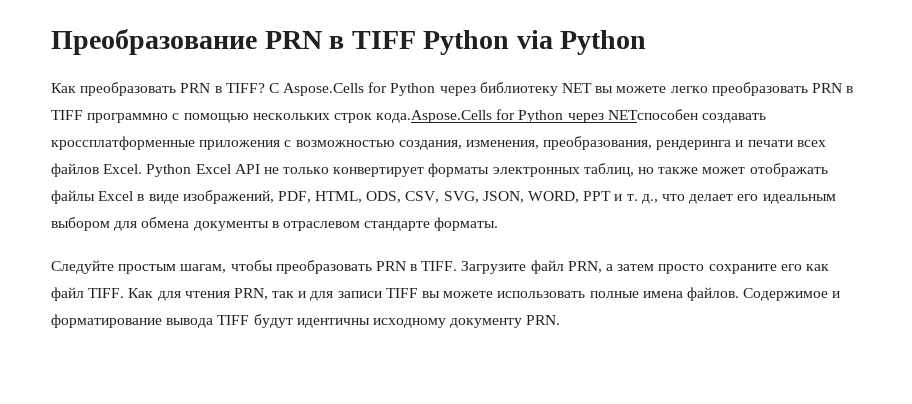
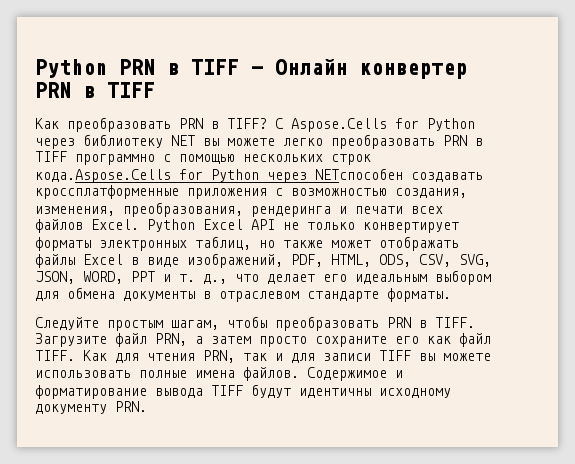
- Преобразование PRN в TIFF Python via Python
+ Python PRN в TIFF - Онлайн конвертер PRN в TIFF

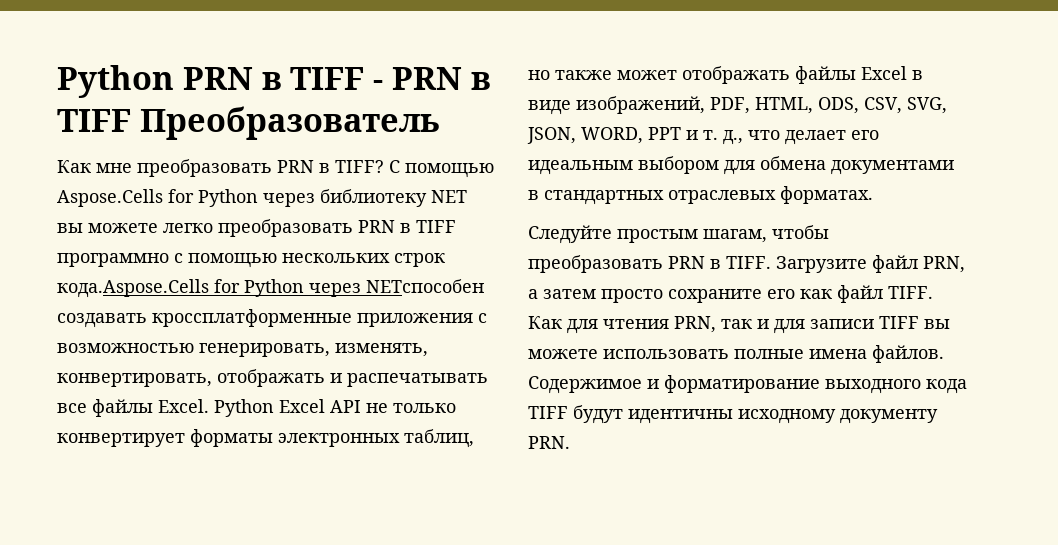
- Python PRN в TIFF - Онлайн конвертер PRN в TIFF
- Как преобразовать PRN в TIFF?
+ Python PRN в TIFF - PRN в TIFF Преобразователь
+ Как мне преобразовать PRN в TIFF?
- С Aspose.Cells for Python через библиотеку NET вы можете легко преобразовать PRN в TIFF программно с помощью нескольких строк кода.Aspose.Cells for Python через NETспособен создавать кроссплатформенные приложения с возможностью создания, изменения, преобразования, рендеринга и печати всех файлов Excel.
+ С помощью Aspose.Cells for Python через библиотеку NET вы можете легко преобразовать PRN в TIFF программно с помощью нескольких строк кода.Aspose.Cells for Python через NETспособен создавать кроссплатформенные приложения с возможностью генерировать, изменять, конвертировать, отображать и распечатывать все файлы Excel.
- Python Excel API не только конвертирует форматы электронных таблиц, но также может отображать файлы Excel в виде изображений, PDF, HTML, ODS, CSV, SVG, JSON, WORD, PPT и т. д., что делает его идеальным выбором для обмена документы в отраслевом стандарте форматы.
+ Python Excel API не только конвертирует форматы электронных таблиц, но также может отображать файлы Excel в виде изображений, PDF, HTML, ODS, CSV, SVG, JSON, WORD, PPT и т. д., что делает его идеальным выбором для обмена документами в стандартных отраслевых форматах.
- Содержимое и форматирование вывода TIFF будут идентичны исходному документу PRN.
+ Содержимое и форматирование выходного кода TIFF будут идентичны исходному документу PRN.

